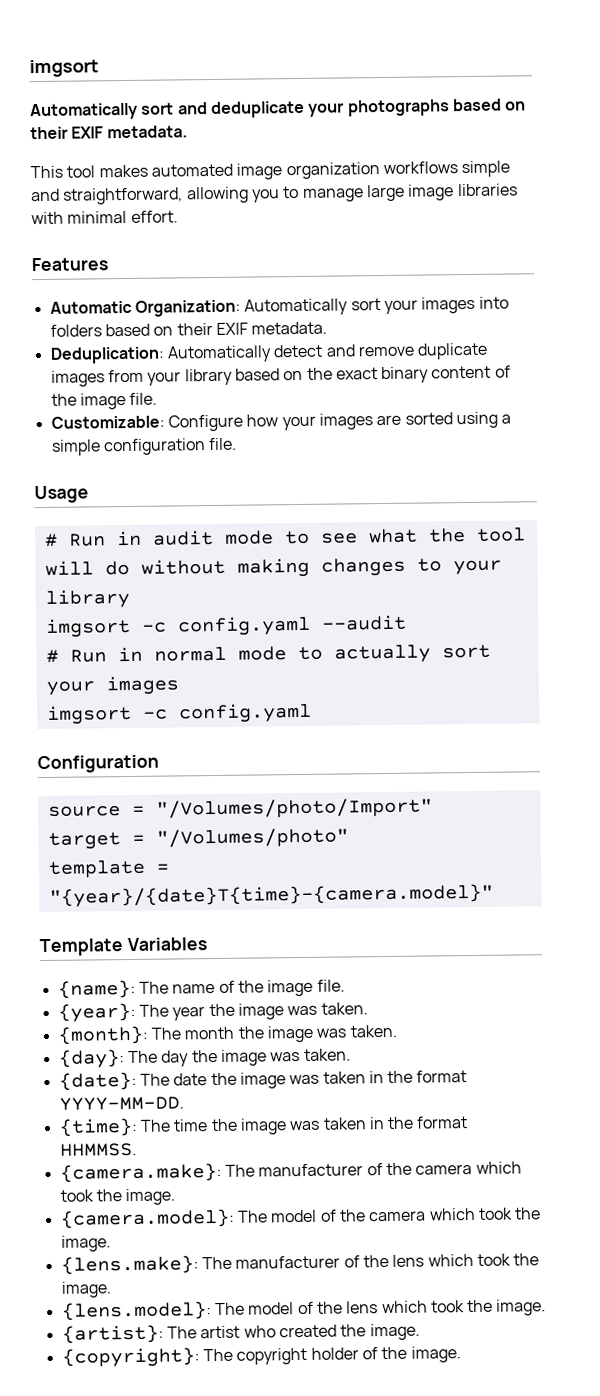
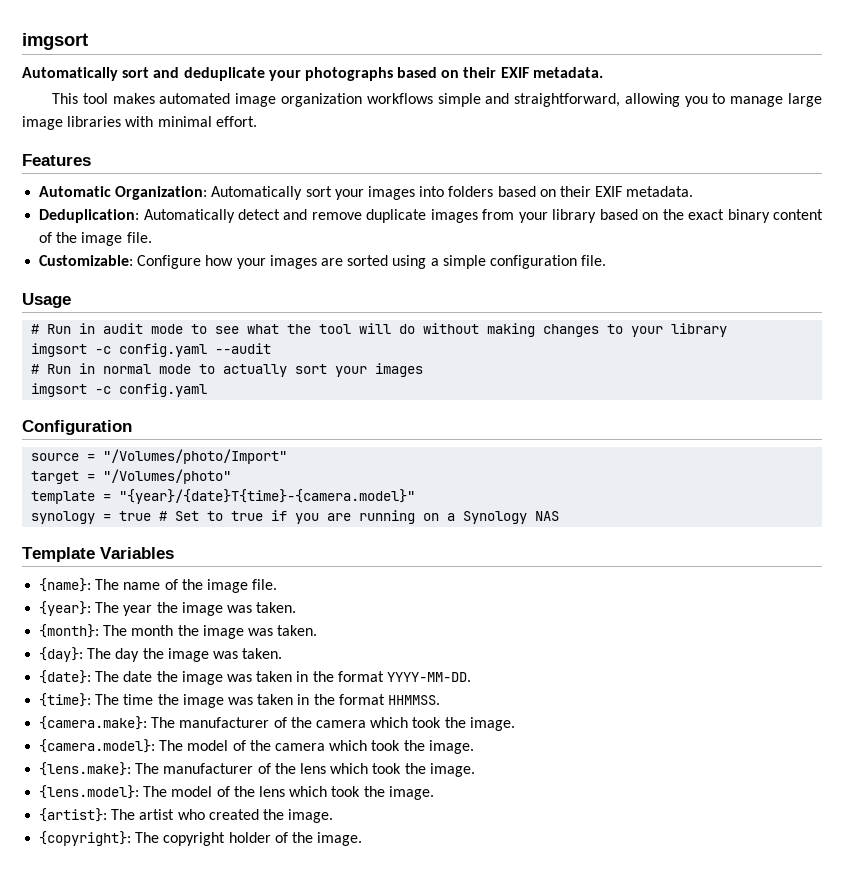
+ synology = true # Set to true if you are running on a Synology NAS

